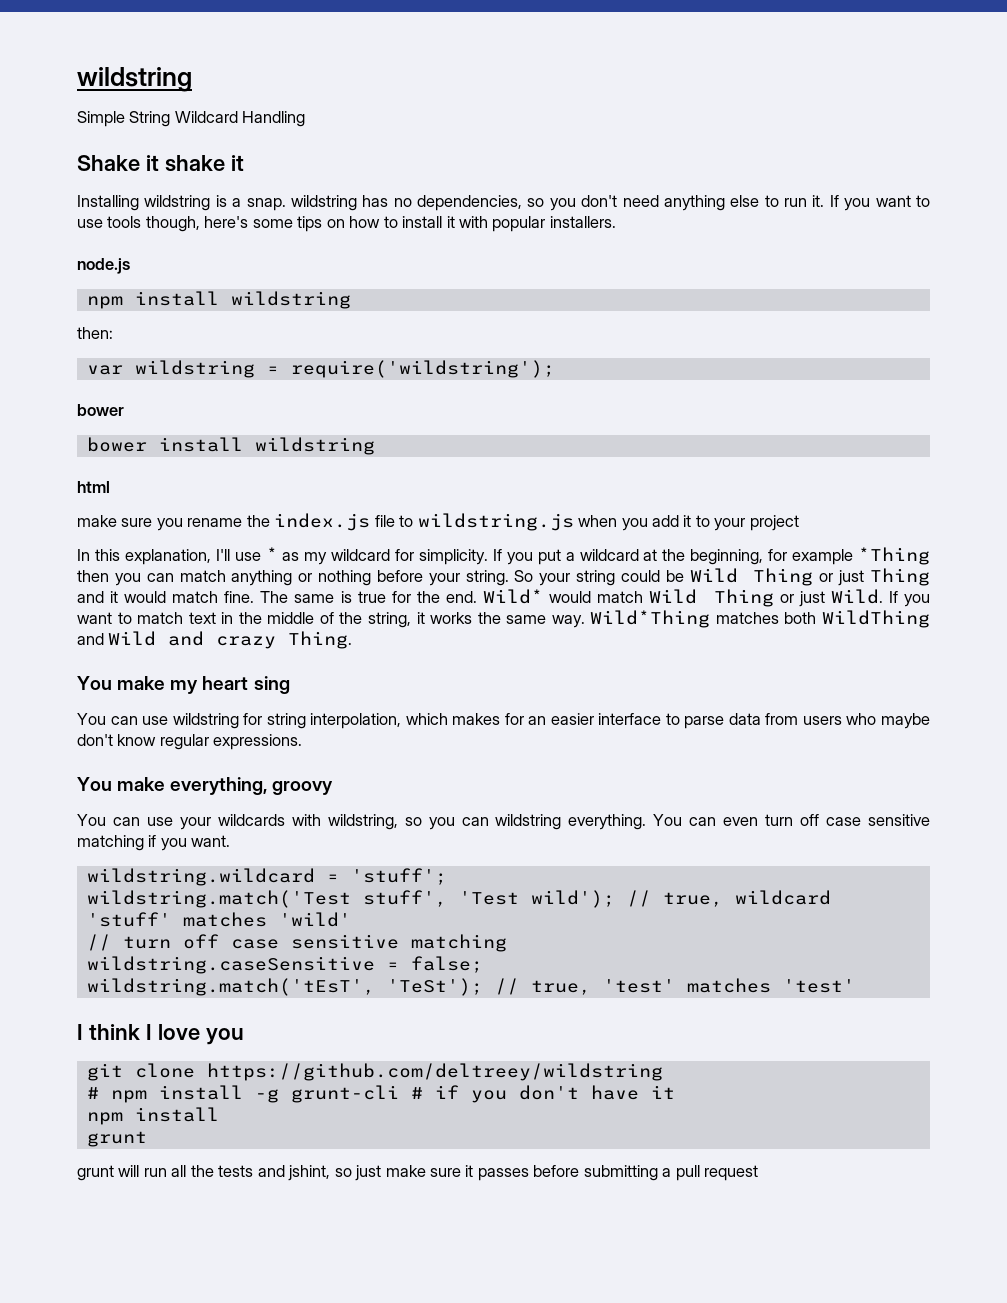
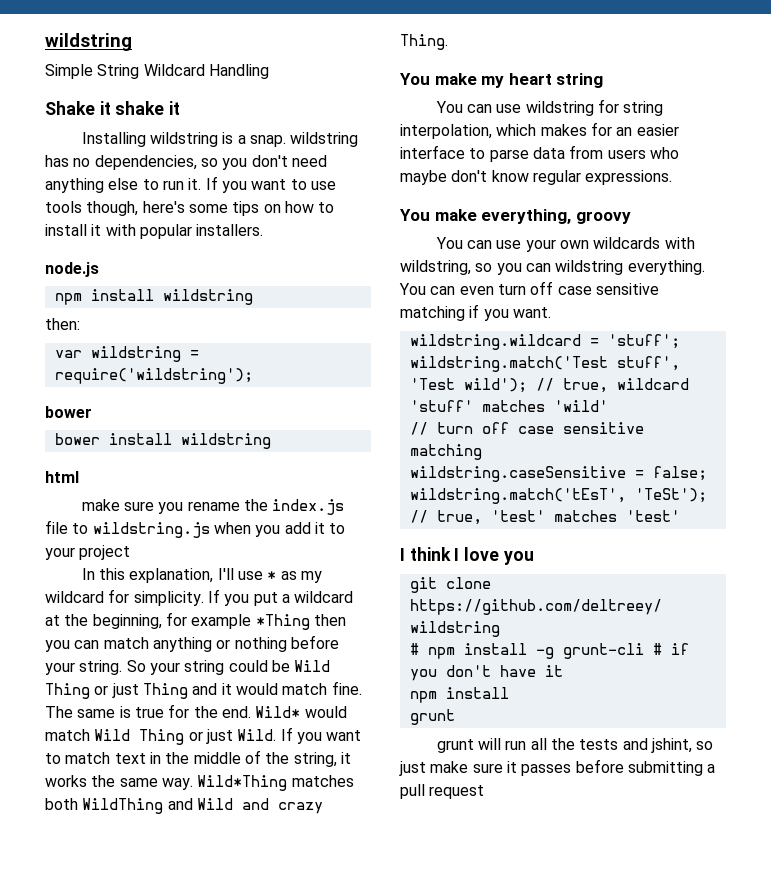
- You make my heart sing
+ You make my heart string
- You can use your wildcards with wildstring, so you can wildstring everything.
+ You can use your own wildcards with wildstring, so you can wildstring everything.

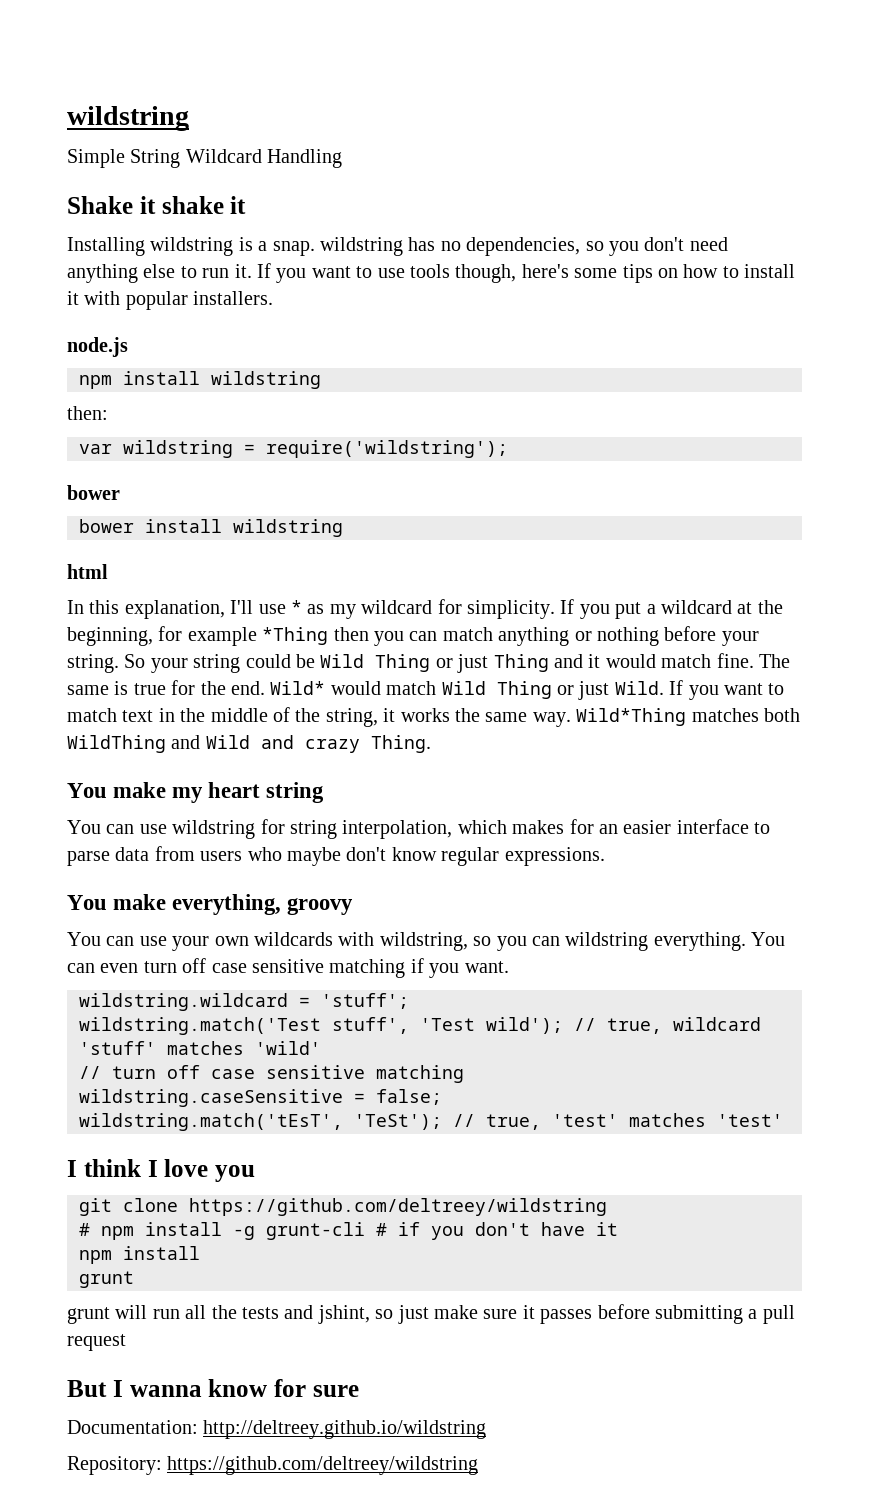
- make sure you rename the index.js file to wildstring.js when you add it to your project
+ But I wanna know for sure
+ Documentation: http://deltreey.github.io/wildstring
+ Repository: https://github.com/deltreey/wildstring

